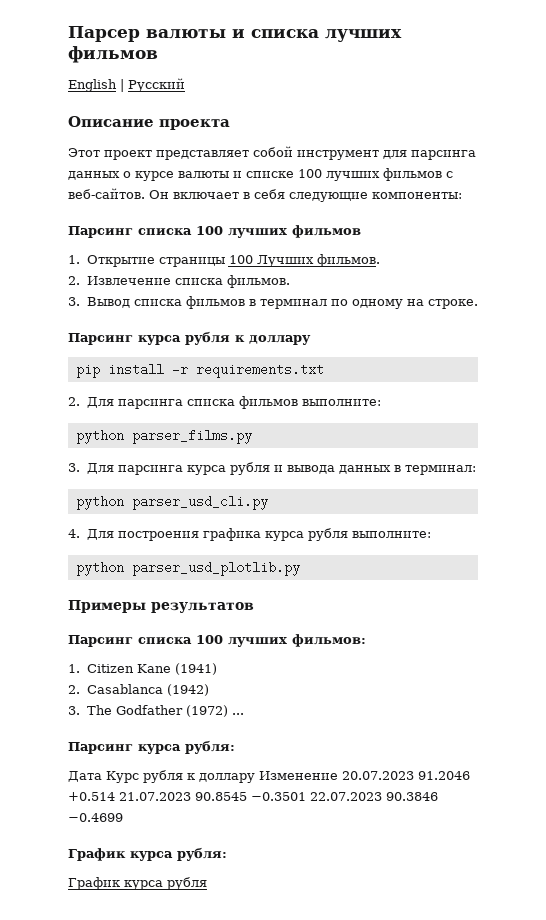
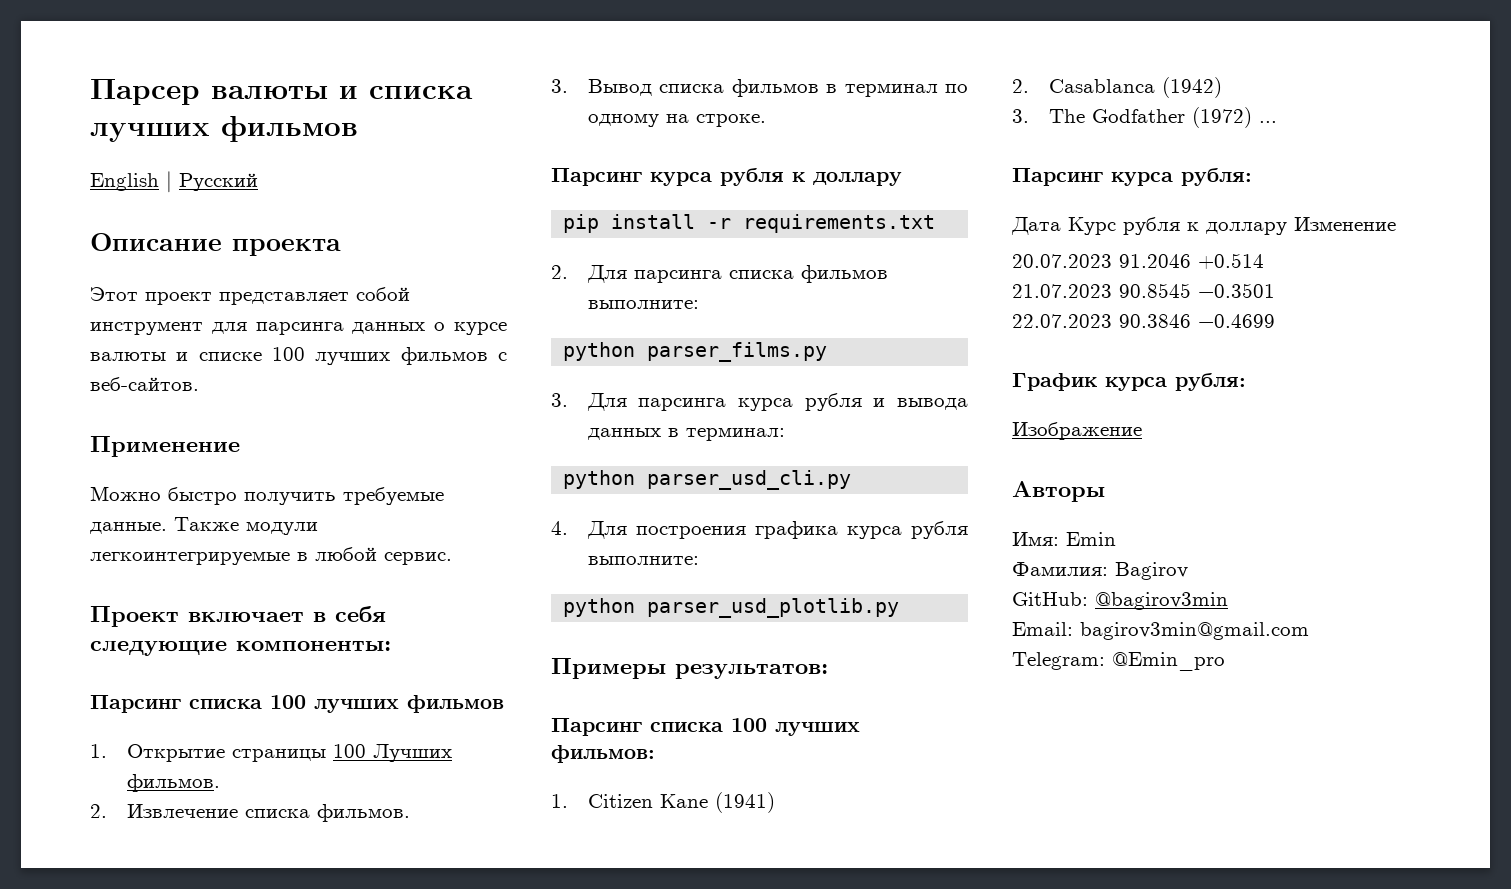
- Этот проект представляет собой инструмент для парсинга данных о курсе валюты и списке 100 лучших фильмов с веб-сайтов. Он включает в себя следующие компоненты:
+ Этот проект представляет собой инструмент для парсинга данных о курсе валюты и списке 100 лучших фильмов с веб-сайтов.
+ Применение
+ Можно быстро получить требуемые данные. Также модули легкоинтегрируемые в любой сервис.
+ Проект включает в себя следующие компоненты:
- Примеры результатов
+ Примеры результатов:
- Дата Курс рубля к доллару Изменение 20.07.2023 91.2046 +0.514 21.07.2023 90.8545 −0.3501 22.07.2023 90.3846 −0.4699
+ Дата Курс рубля к доллару Изменение
+ 20.07.2023 91.2046 +0.514
+ 21.07.2023 90.8545 −0.3501
+ 22.07.2023 90.3846 −0.4699
- График курса рубля
+ Изображение
+ Авторы
+ Имя: Emin
+ Фамилия: Bagirov
+ GitHub: @bagirov3min
+ Email: bagirov3min@gmail.com
+ Telegram: @Emin_pro

